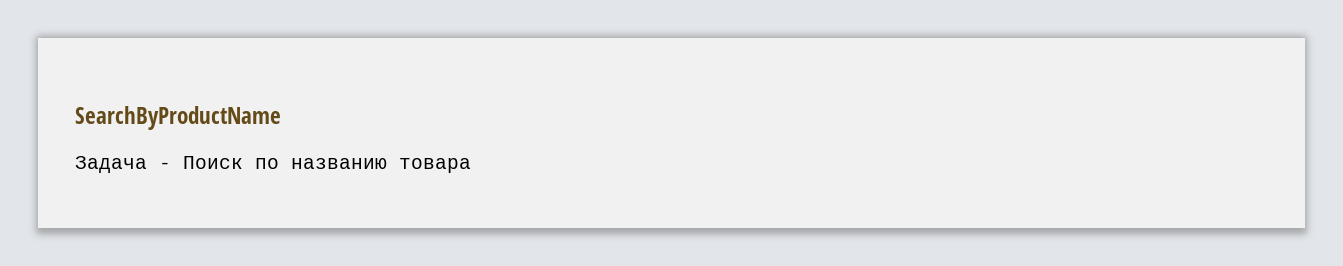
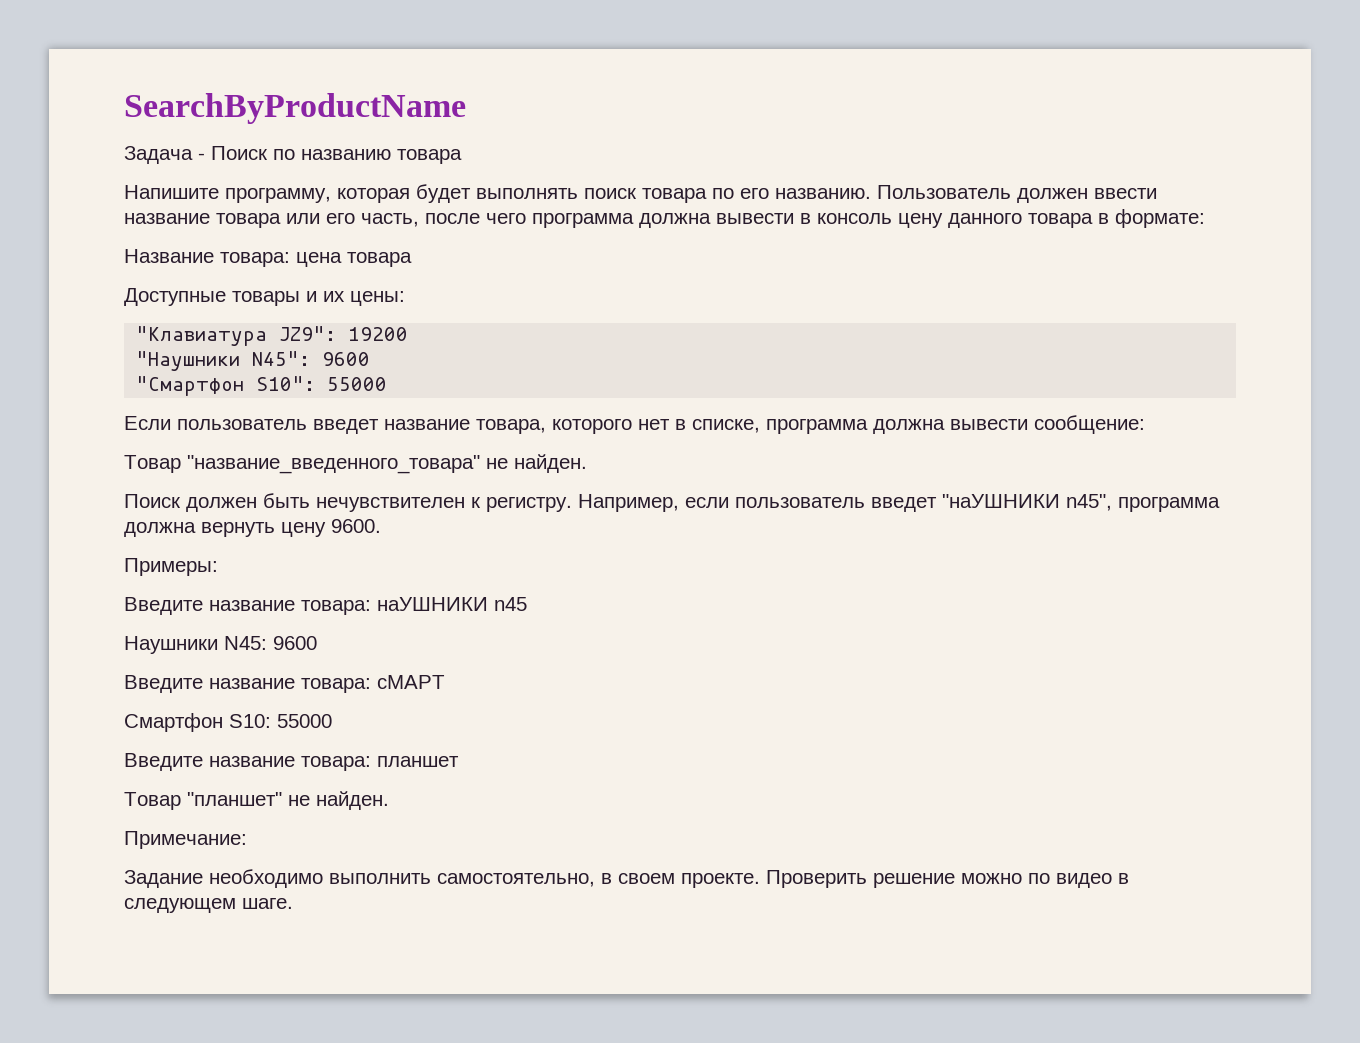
+ Напишите программу, которая будет выполнять поиск товара по его названию. Пользователь должен ввести название товара или его часть, после чего программа должна вывести в консоль цену данного товара в формате:
+ Название товара: цена товара
+ Доступные товары и их цены:
+ "Клавиатура JZ9": 19200
+ "Наушники N45": 9600
+ "Смартфон S10": 55000
+ Если пользователь введет название товара, которого нет в списке, программа должна вывести сообщение:
+ Товар "название_введенного_товара" не найден.
+ Поиск должен быть нечувствителен к регистру. Например, если пользователь введет "наУШНИКИ n45", программа должна вернуть цену 9600.
+ Примеры:
+ Введите название товара: наУШНИКИ n45
+ Наушники N45: 9600
+ Введите название товара: сМАРТ
+ Смартфон S10: 55000
+ Введите название товара: планшет
+ Товар "планшет" не найден.
+ Примечание:
+ Задание необходимо выполнить самостоятельно, в своем проекте. Проверить решение можно по видео в следующем шаге.

